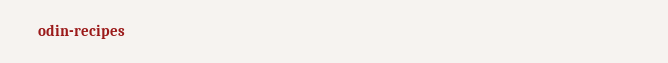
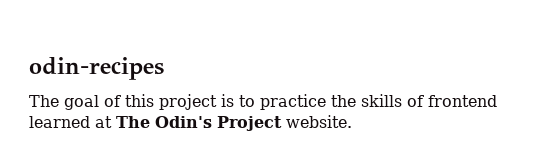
+ The goal of this project is to practice the skills of frontend learned at The Odin's Project website.

